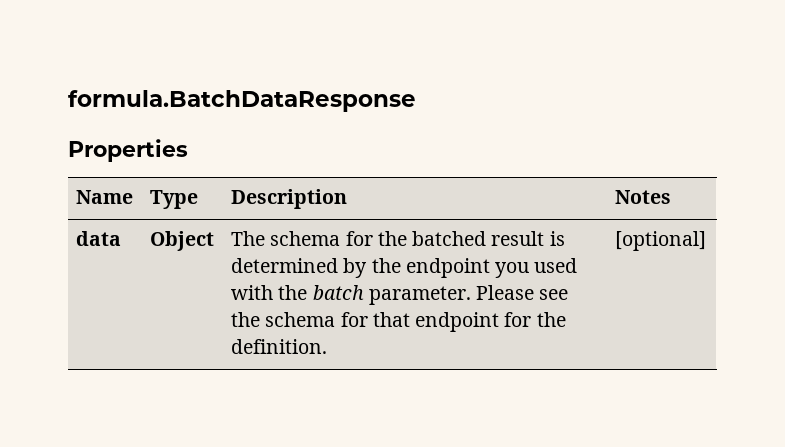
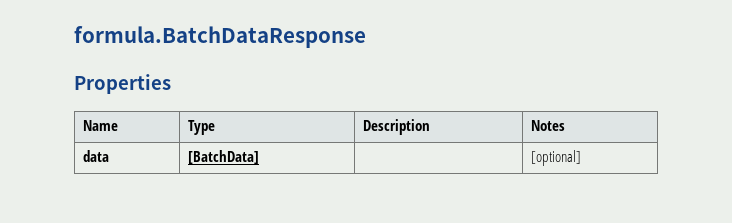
- data | Object | The schema for the batched result is determined by the endpoint you used with the batch parameter. Please see the schema for that endpoint for the definition. | [optional]
+ data | [BatchData] | | [optional]

